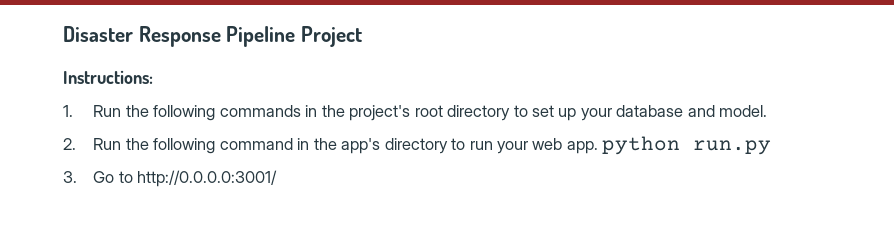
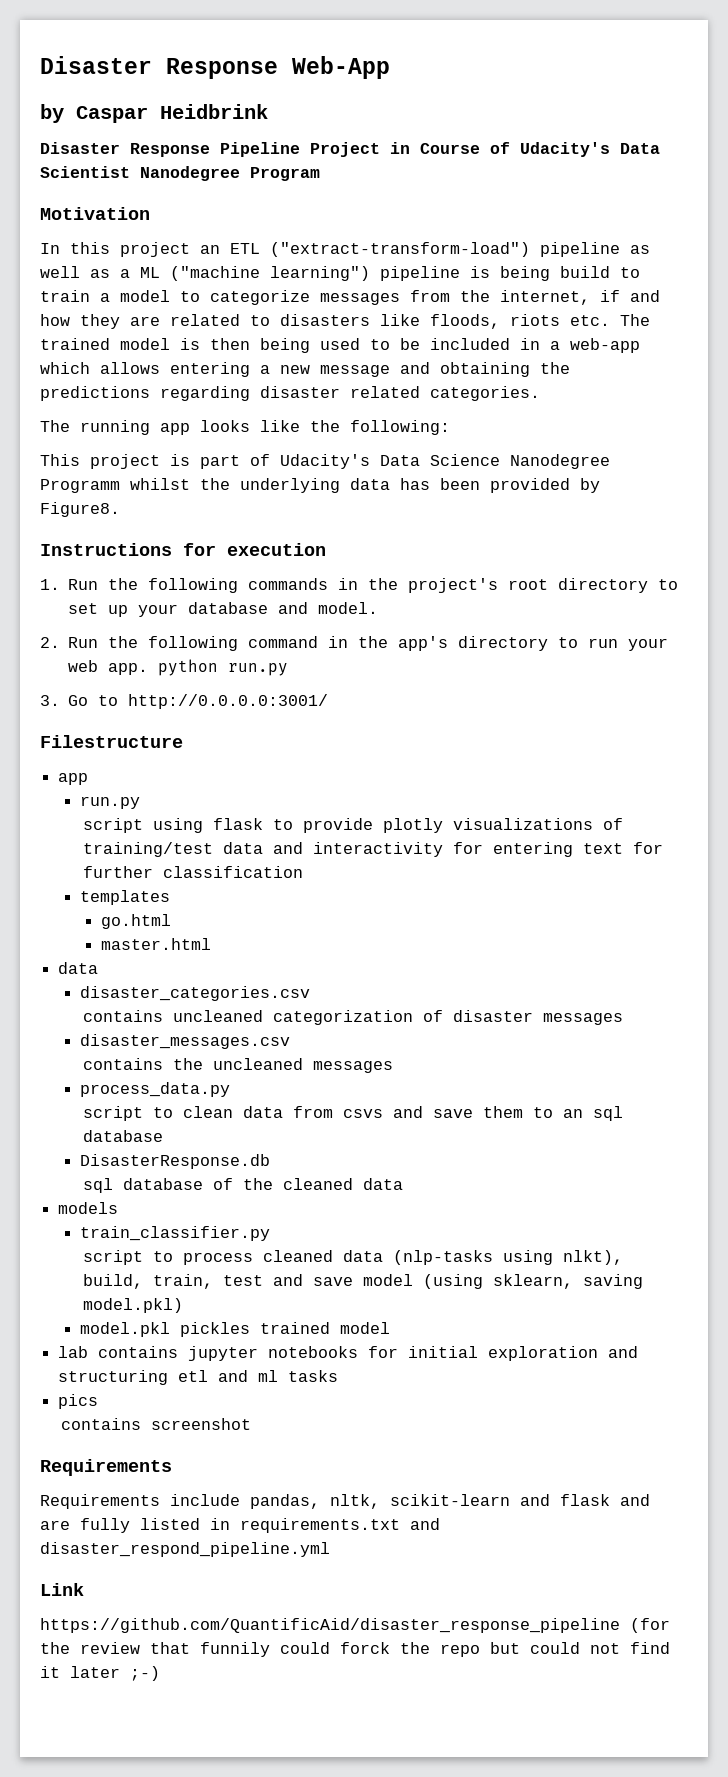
- Disaster Response Pipeline Project
- Instructions:
+ Disaster Response Web-App
+ by Caspar Heidbrink
+ Disaster Response Pipeline Project in Course of Udacity's Data Scientist Nanodegree Program
+ Motivation
+ In this project an ETL ("extract-transform-load") pipeline as well as a ML ("machine learning") pipeline is being build to train a model to categorize messages from the internet, if and how they are related to disasters like floods, riots etc. The trained model is then being used to be included in a web-app which allows entering a new message and obtaining the predictions regarding disaster related categories.
+ The running app looks like the following:
+ This project is part of Udacity's Data Science Nanodegree Programm whilst the underlying data has been provided by Figure8.
+ Instructions for execution
+ Filestructure
+ app
+ run.py
+ script using flask to provide plotly visualizations of training/test data and interactivity for entering text for further classification
+ templates
+ go.html
+ master.html
+ data
+ disaster_categories.csv
+ contains uncleaned categorization of disaster messages
+ disaster_messages.csv
+ contains the uncleaned messages
+ process_data.py
+ script to clean data from csvs and save them to an sql database
+ DisasterResponse.db
+ sql database of the cleaned data
+ models
+ train_classifier.py
+ script to process cleaned data (nlp-tasks using nlkt), build, train, test and save model (using sklearn, saving model.pkl)
+ model.pkl pickles trained model
+ lab contains jupyter notebooks for initial exploration and structuring etl and ml tasks
+ pics
+ contains screenshot
+ Requirements
+ Requirements include pandas, nltk, scikit-learn and flask and are fully listed in requirements.txt and disaster_respond_pipeline.yml
+ Link
+ https://github.com/QuantificAid/disaster_response_pipeline (for the review that funnily could forck the repo but could not find it later ;-)

